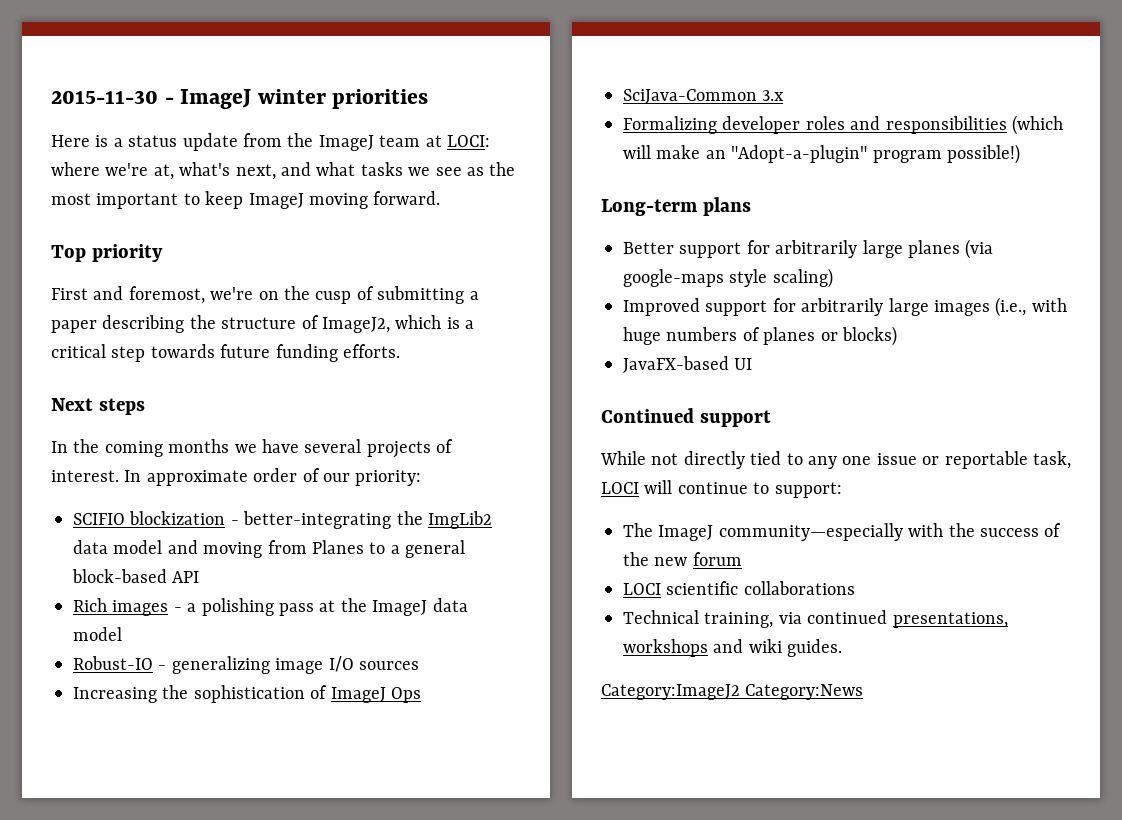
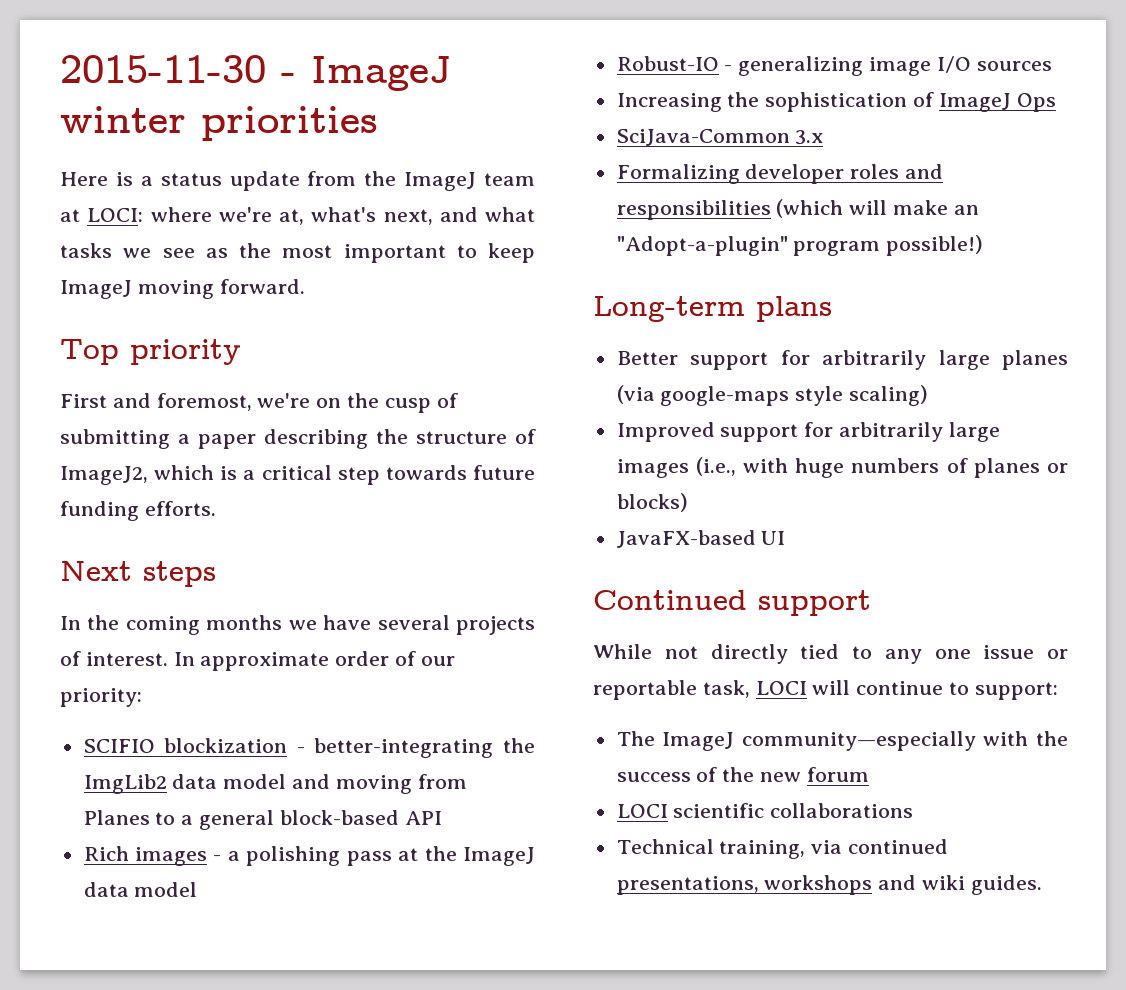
- Category:ImageJ2 Category:News

